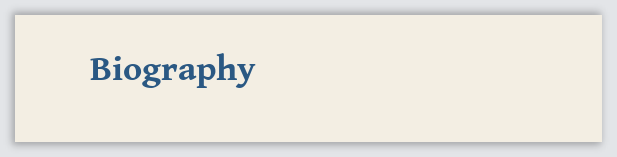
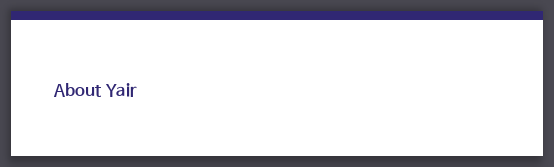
- Biography
+ About Yair

